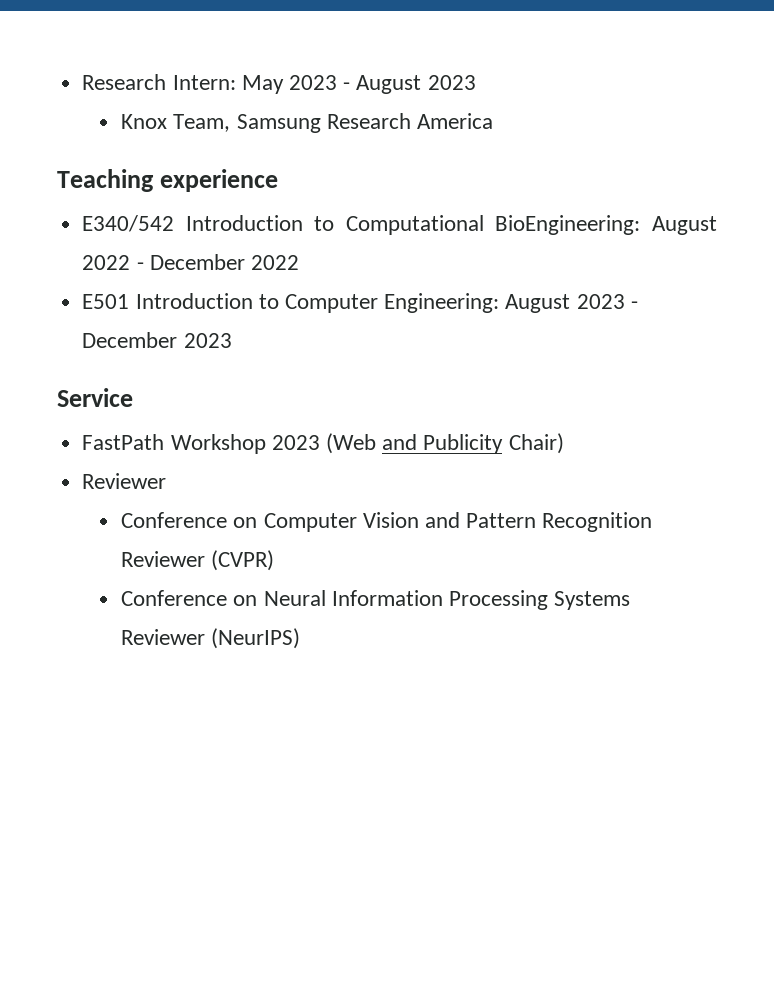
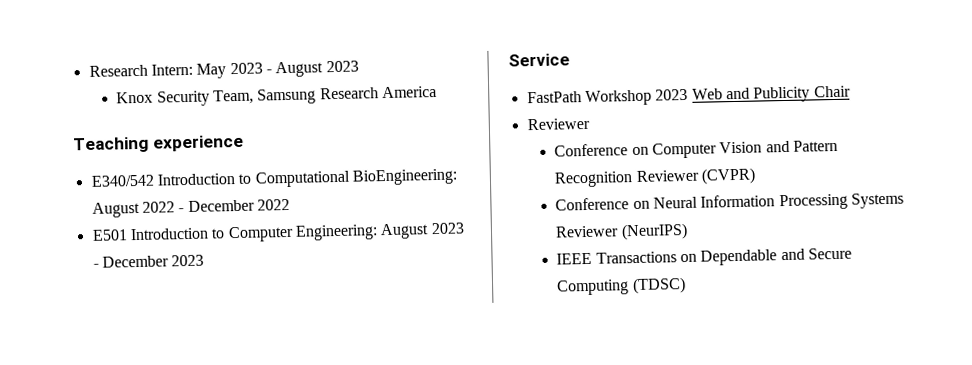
- Knox Team, Samsung Research America
+ Knox Security Team, Samsung Research America
- FastPath Workshop 2023 (Web and Publicity Chair)
+ FastPath Workshop 2023 Web and Publicity Chair
+ IEEE Transactions on Dependable and Secure Computing (TDSC)

